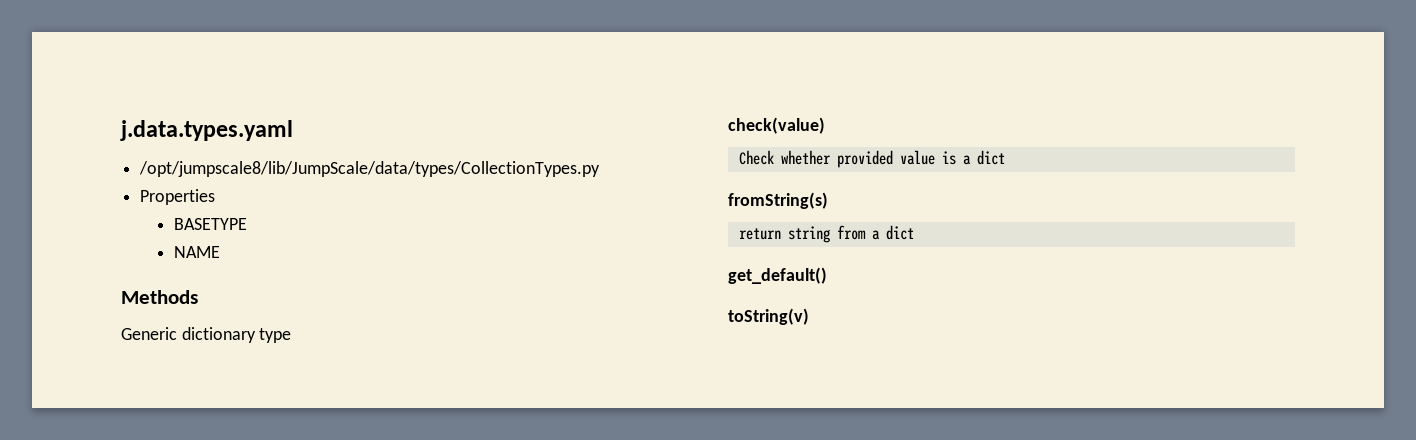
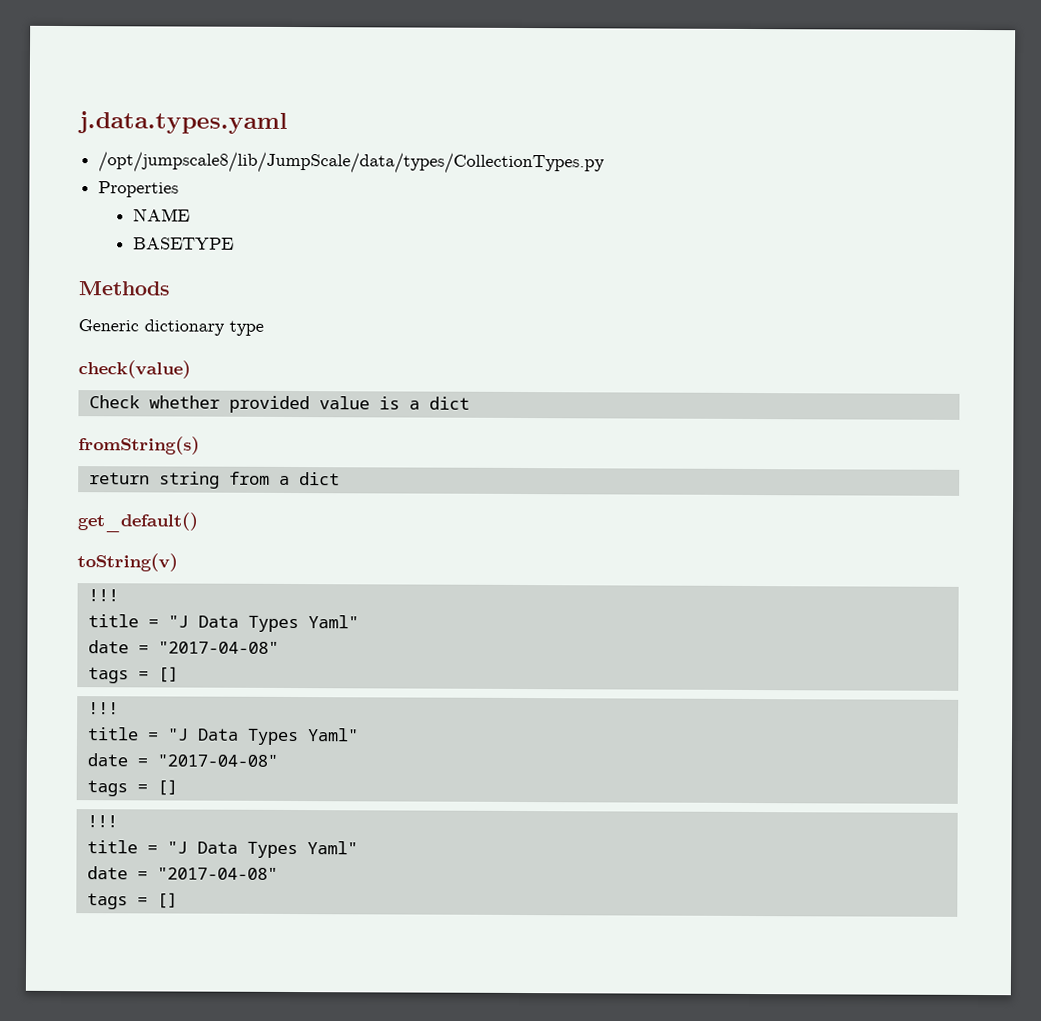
+ NAME
- NAME
  toString(v)
+ !!!
+ title = "J Data Types Yaml"
+ date = "2017-04-08"
+ tags = []
+ !!!
+ title = "J Data Types Yaml"
+ date = "2017-04-08"
+ tags = []
+ !!!
+ title = "J Data Types Yaml"
+ date = "2017-04-08"
+ tags = []

